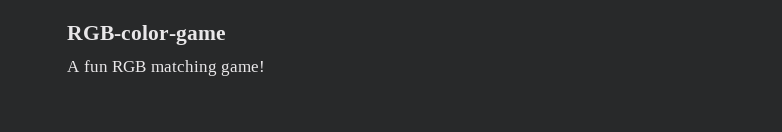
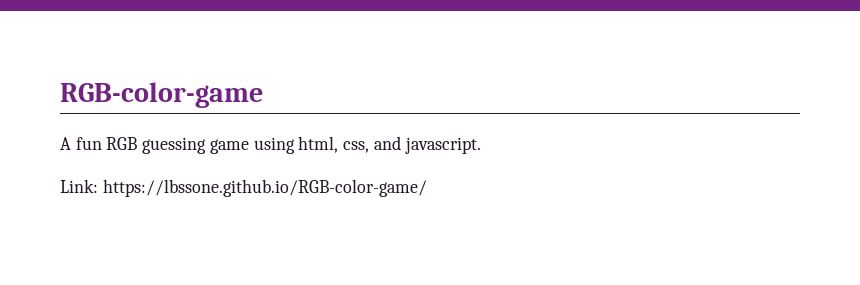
- A fun RGB matching game!
+ A fun RGB guessing game using html, css, and javascript.
+ Link: https://lbssone.github.io/RGB-color-game/

